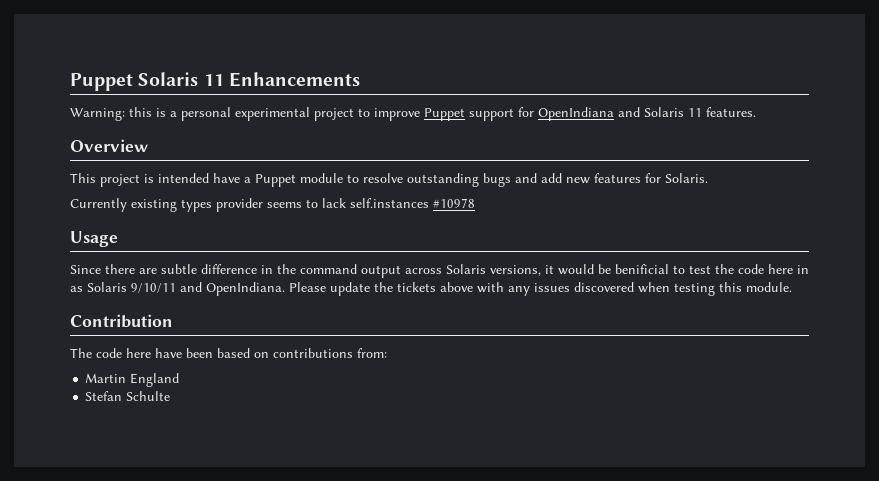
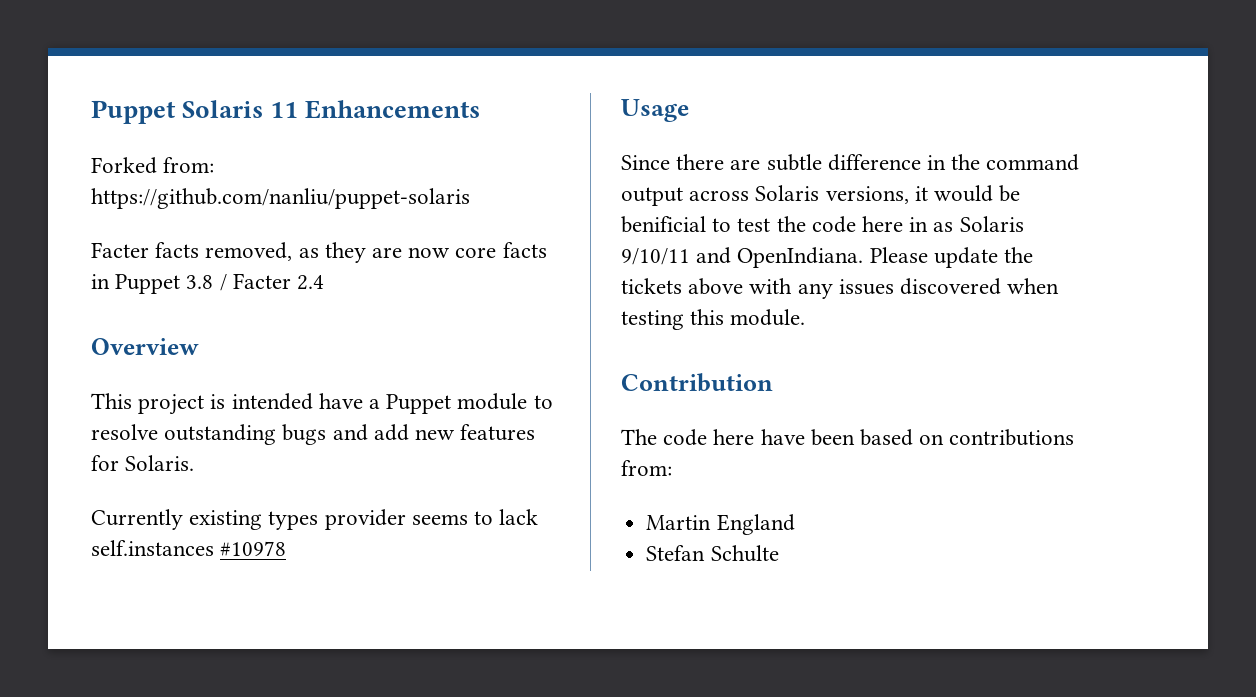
- Warning: this is a personal experimental project to improve Puppet support for OpenIndiana and Solaris 11 features.
+ Forked from: https://github.com/nanliu/puppet-solaris
+ Facter facts removed, as they are now core facts in Puppet 3.8 / Facter 2.4

